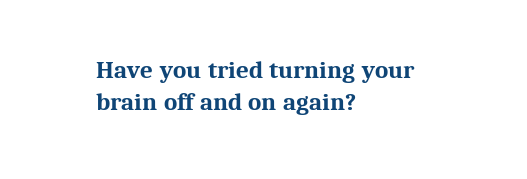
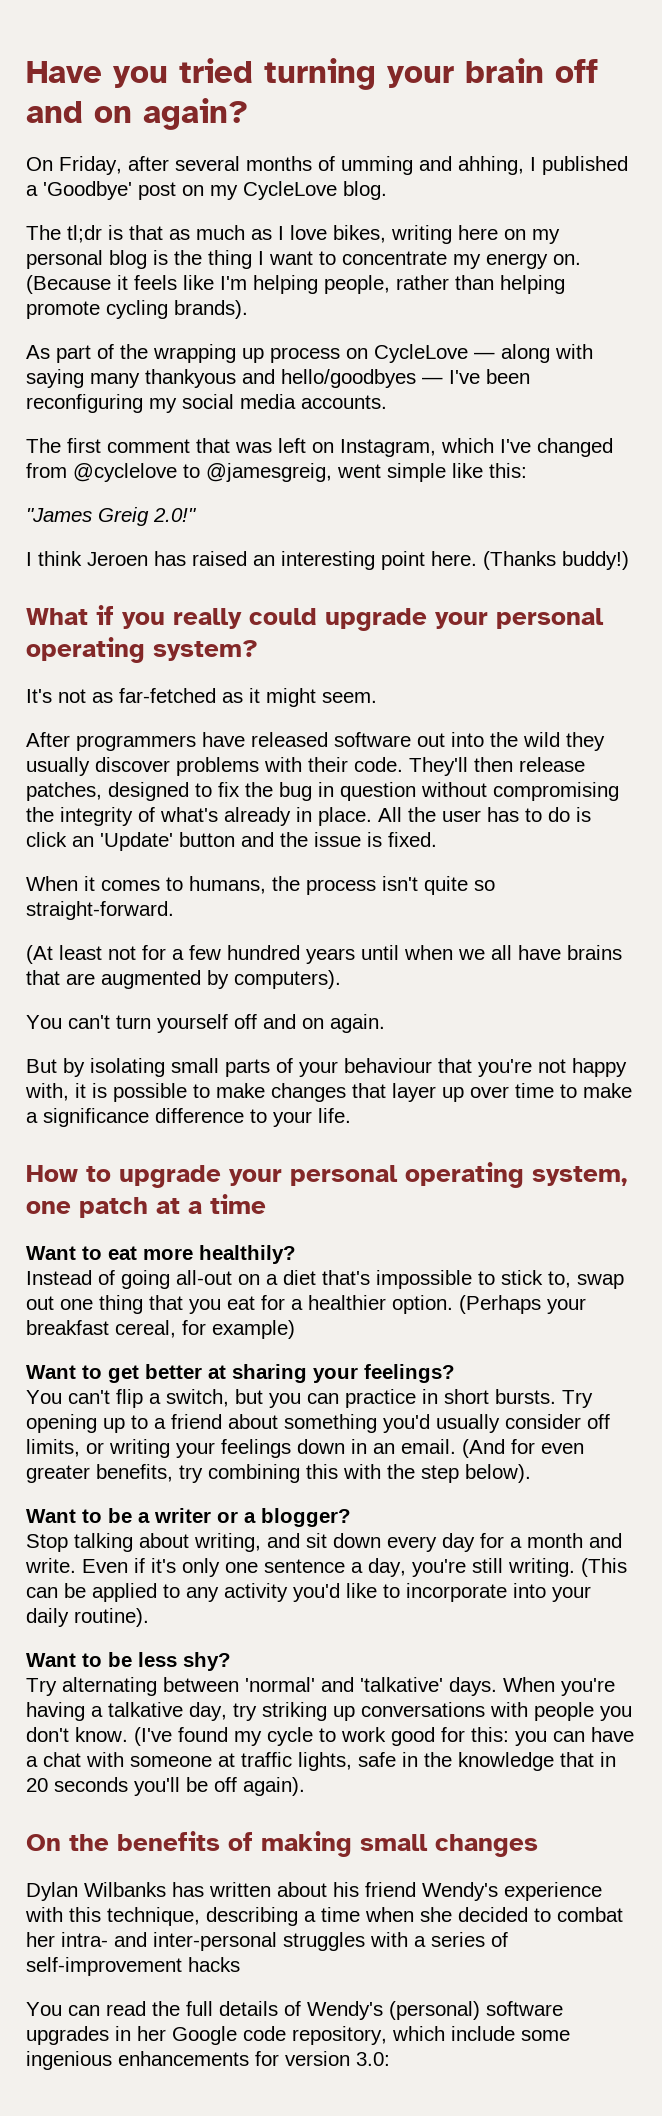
+ On Friday, after several months of umming and ahhing, I published a 'Goodbye' post on my CycleLove blog.
+ The tl;dr is that as much as I love bikes, writing here on my personal blog is the thing I want to concentrate my energy on. (Because it feels like I'm helping people, rather than helping promote cycling brands).
+ As part of the wrapping up process on CycleLove — along with saying many thankyous and hello/goodbyes — I've been reconfiguring my social media accounts.
+ The first comment that was left on Instagram, which I've changed from @cyclelove to @jamesgreig, went simple like this:
+ "James Greig 2.0!"
+ I think Jeroen has raised an interesting point here. (Thanks buddy!)
+ What if you really could upgrade your personal operating system?
+ It's not as far-fetched as it might seem.
+ After programmers have released software out into the wild they usually discover problems with their code. They'll then release patches, designed to fix the bug in question without compromising the integrity of what's already in place. All the user has to do is click an 'Update' button and the issue is fixed.
+ When it comes to humans, the process isn't quite so straight-forward.
+ (At least not for a few hundred years until when we all have brains that are augmented by computers).
+ You can't turn yourself off and on again.
+ But by isolating small parts of your behaviour that you're not happy with, it is possible to make changes that layer up over time to make a significance difference to your life.
+ How to upgrade your personal operating system, one patch at a time
+ Want to eat more healthily?
+ Instead of going all-out on a diet that's impossible to stick to, swap out one thing that you eat for a healthier option. (Perhaps your breakfast cereal, for example)
+ Want to get better at sharing your feelings?
+ You can't flip a switch, but you can practice in short bursts. Try opening up to a friend about something you'd usually consider off limits, or writing your feelings down in an email. (And for even greater benefits, try combining this with the step below).
+ Want to be a writer or a blogger?
+ Stop talking about writing, and sit down every day for a month and write. Even if it's only one sentence a day, you're still writing. (This can be applied to any activity you'd like to incorporate into your daily routine).
+ Want to be less shy?
+ Try alternating between 'normal' and 'talkative' days. When you're having a talkative day, try striking up conversations with people you don't know. (I've found my cycle to work good for this: you can have a chat with someone at traffic lights, safe in the knowledge that in 20 seconds you'll be off again).
+ On the benefits of making small changes
+ Dylan Wilbanks has written about his friend Wendy's experience with this technique, describing a time when she decided to combat her intra- and inter-personal struggles with a series of self-improvement hacks
+ You can read the full details of Wendy's (personal) software upgrades in her Google code repository, which include some ingenious enhancements for version 3.0:

